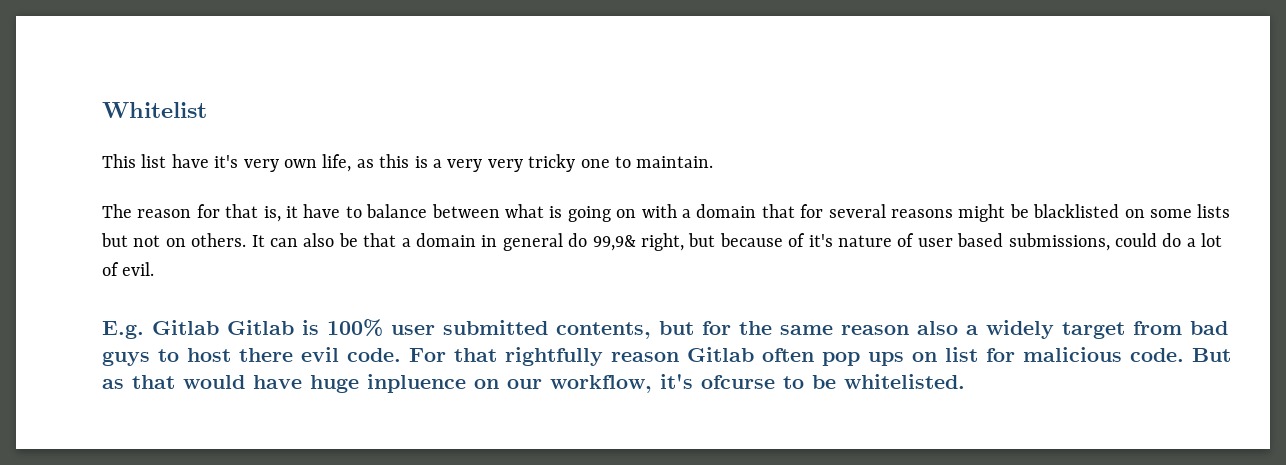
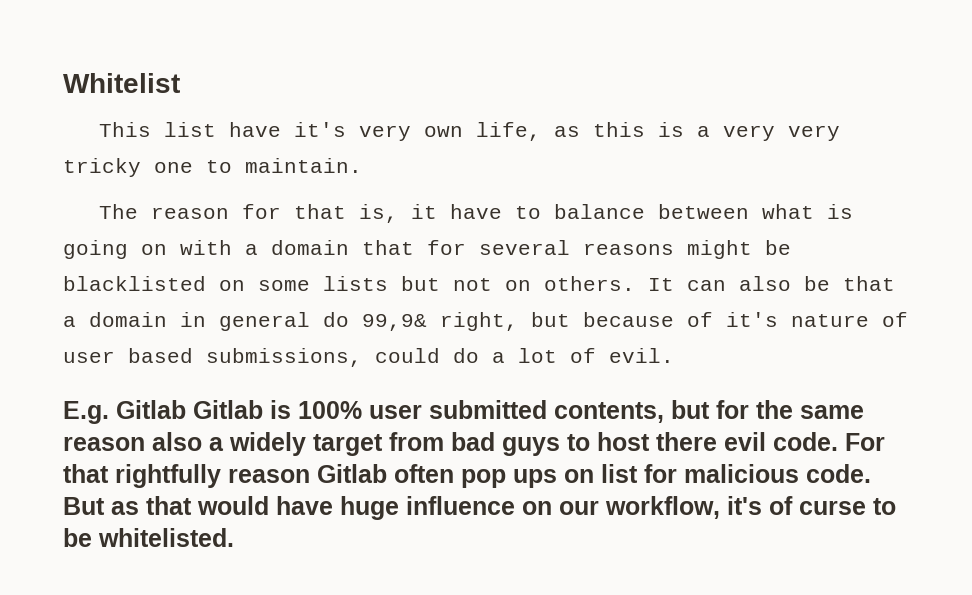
- But as that would have huge inpluence on our workflow, it's ofcurse to be whitelisted.
+ But as that would have huge influence on our workflow, it's of curse to be whitelisted.

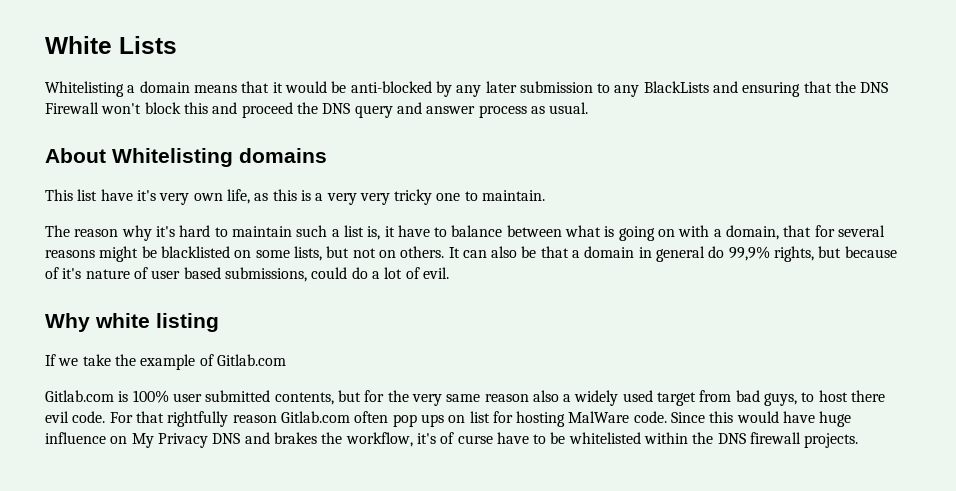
- Whitelist
+ White Lists
+ Whitelisting a domain means that it would be anti-blocked by any later submission to any BlackLists and ensuring that the DNS Firewall won't block this and proceed the DNS query and answer process as usual.
+ About Whitelisting domains
- The reason for that is, it have to balance between what is going on with a domain that for several reasons might be blacklisted on some lists but not on others.
+ The reason why it's hard to maintain such a list is, it have to balance between what is going on with a domain, that for several reasons might be blacklisted on some lists, but not on others.
- It can also be that a domain in general do 99,9& right, but because of it's nature of user based submissions, could do a lot of evil.
+ It can also be that a domain in general do 99,9% rights, but because of it's nature of user based submissions, could do a lot of evil.
- E.g. Gitlab Gitlab is 100% user submitted contents, but for the same reason also a widely target from bad guys to host there evil code.
+ Why white listing
+ If we take the example of Gitlab.com
+ Gitlab.com is 100% user submitted contents, but for the very same reason also a widely used target from bad guys, to host there evil code.
- For that rightfully reason Gitlab often pop ups on list for malicious code. But as that would have huge influence on our workflow, it's of curse to be whitelisted.
+ For that rightfully reason Gitlab.com often pop ups on list for hosting MalWare code. Since this would have huge influence on My Privacy DNS and brakes the workflow, it's of curse have to be whitelisted within the DNS firewall projects.

